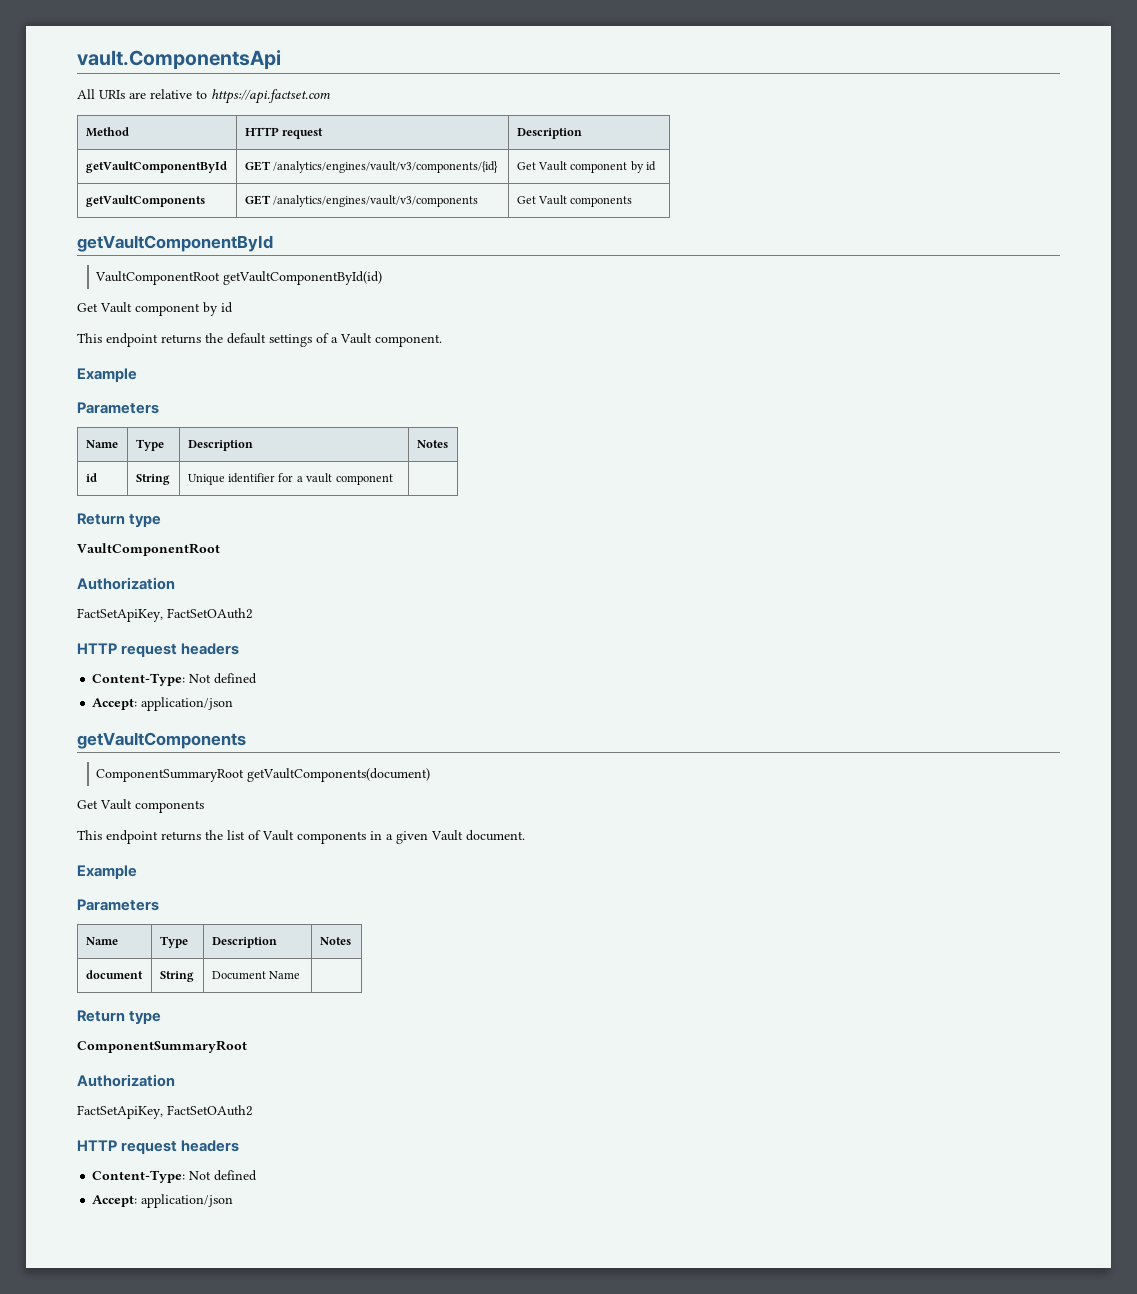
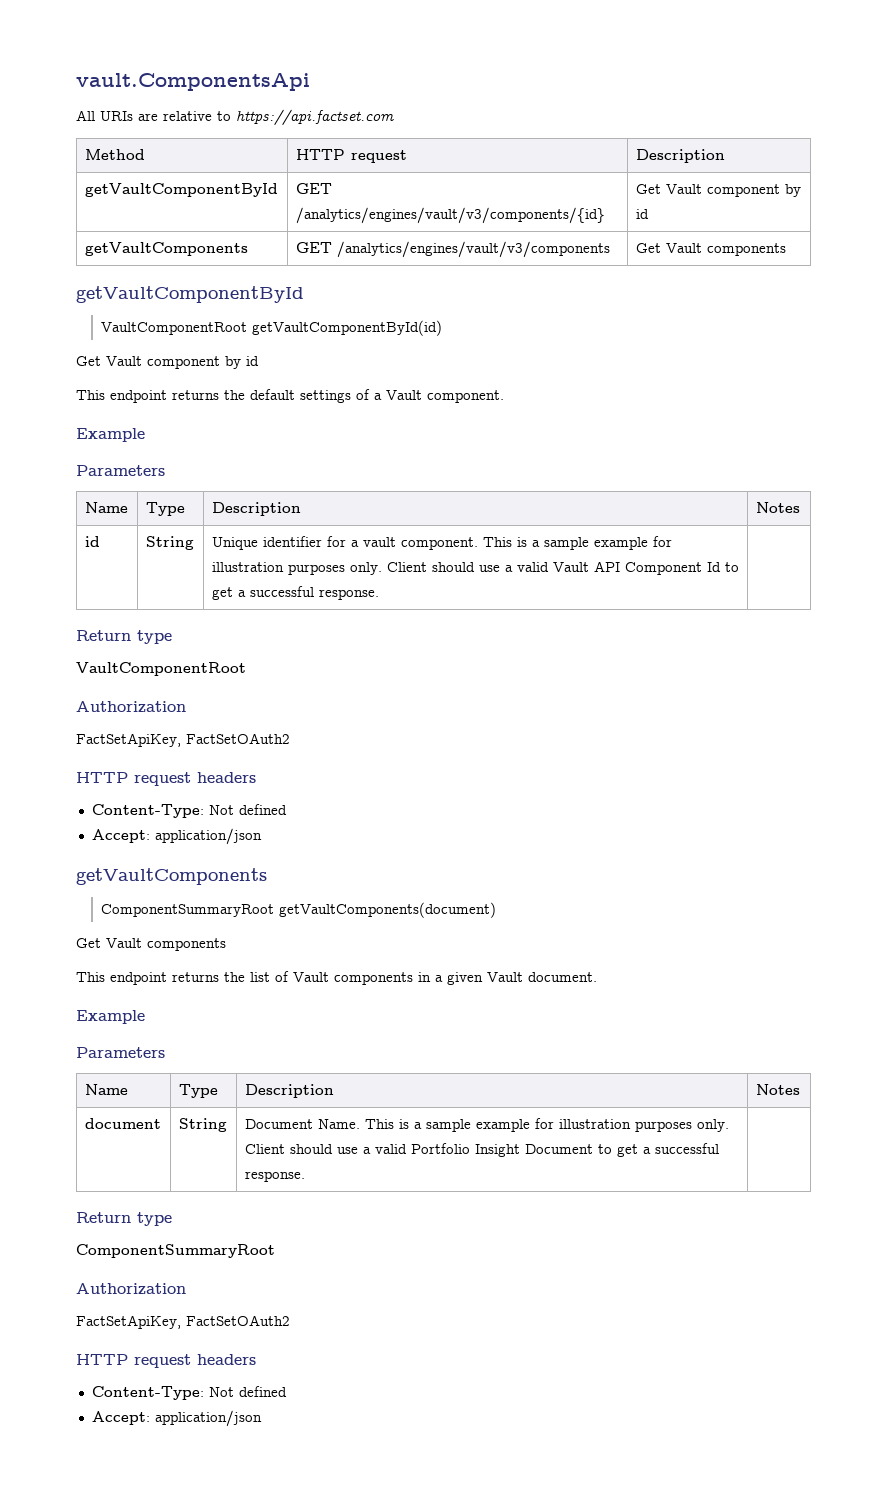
- id | String | Unique identifier for a vault component |
+ id | String | Unique identifier for a vault component. This is a sample example for illustration purposes only. Client should use a valid Vault API Component Id to get a successful response. |
- document | String | Document Name |
+ document | String | Document Name. This is a sample example for illustration purposes only. Client should use a valid Portfolio Insight Document to get a successful response. |

